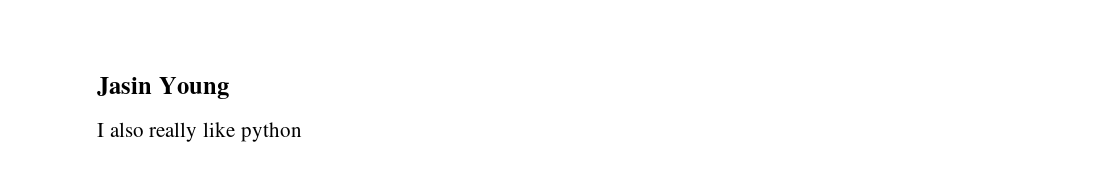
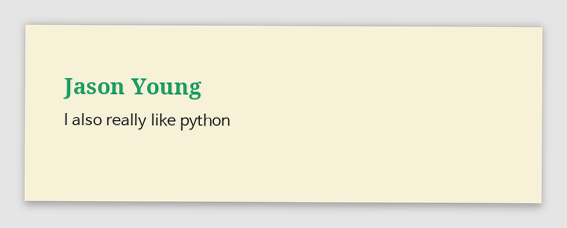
- Jasin Young
+ Jason Young

